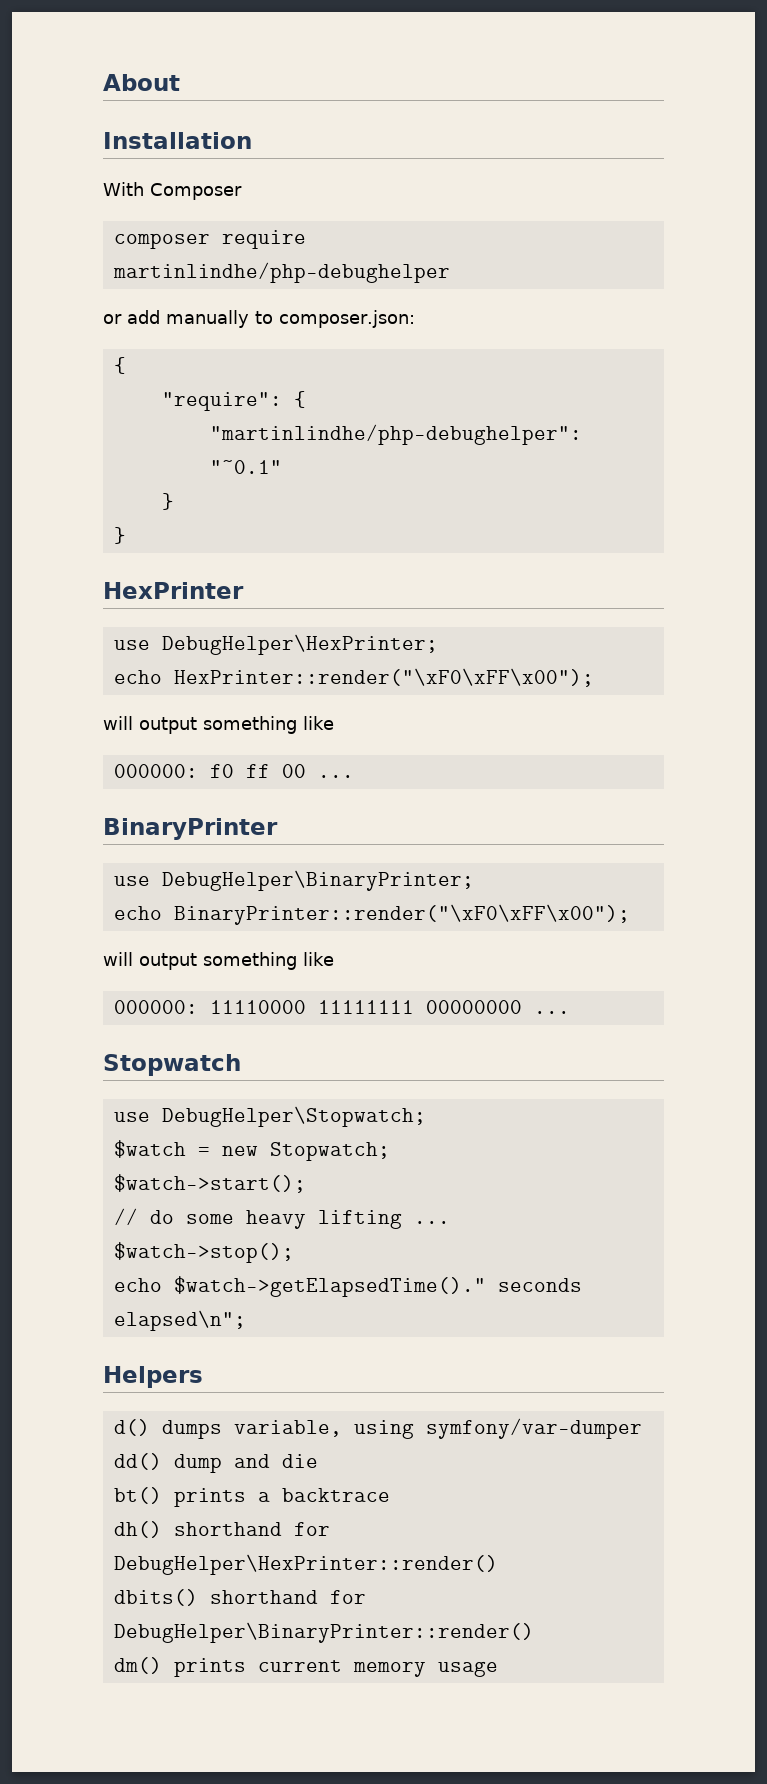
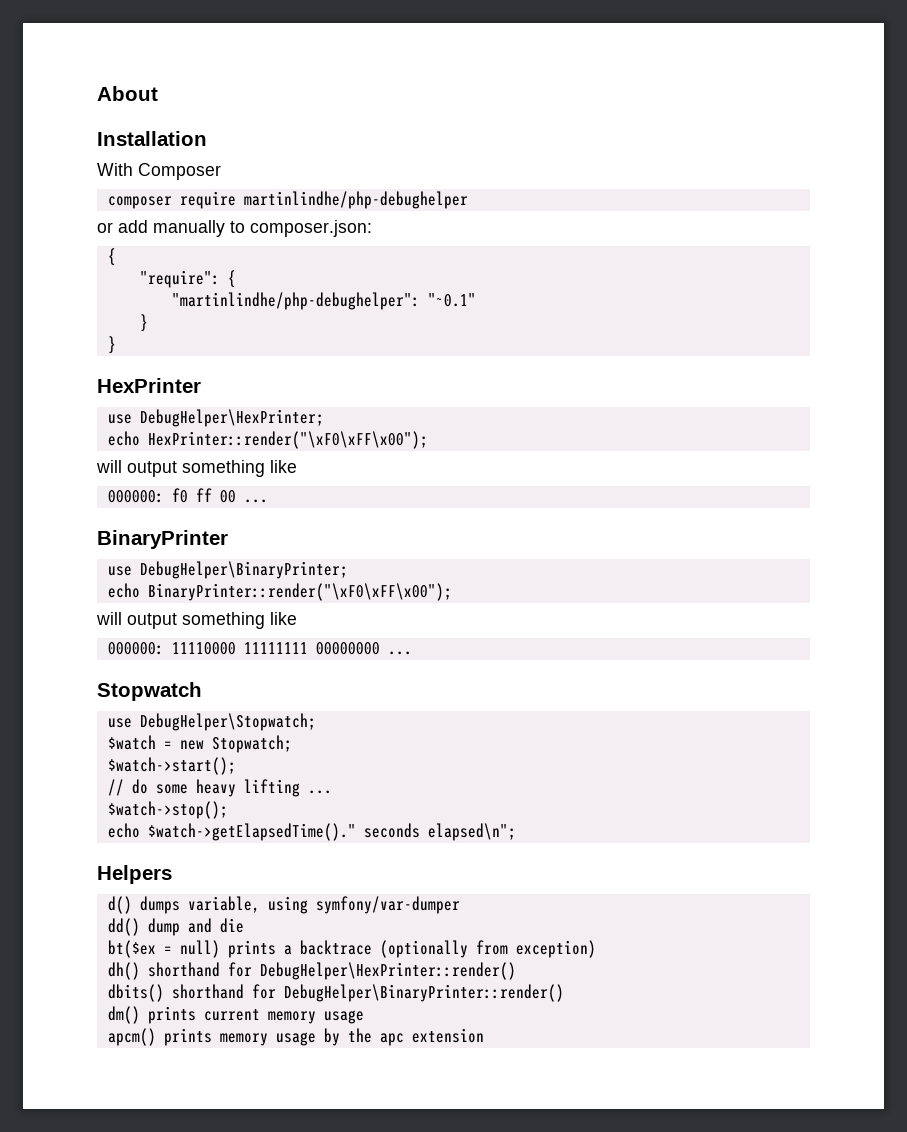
- bt() prints a backtrace
+ bt($ex = null) prints a backtrace (optionally from exception)
+ apcm() prints memory usage by the apc extension

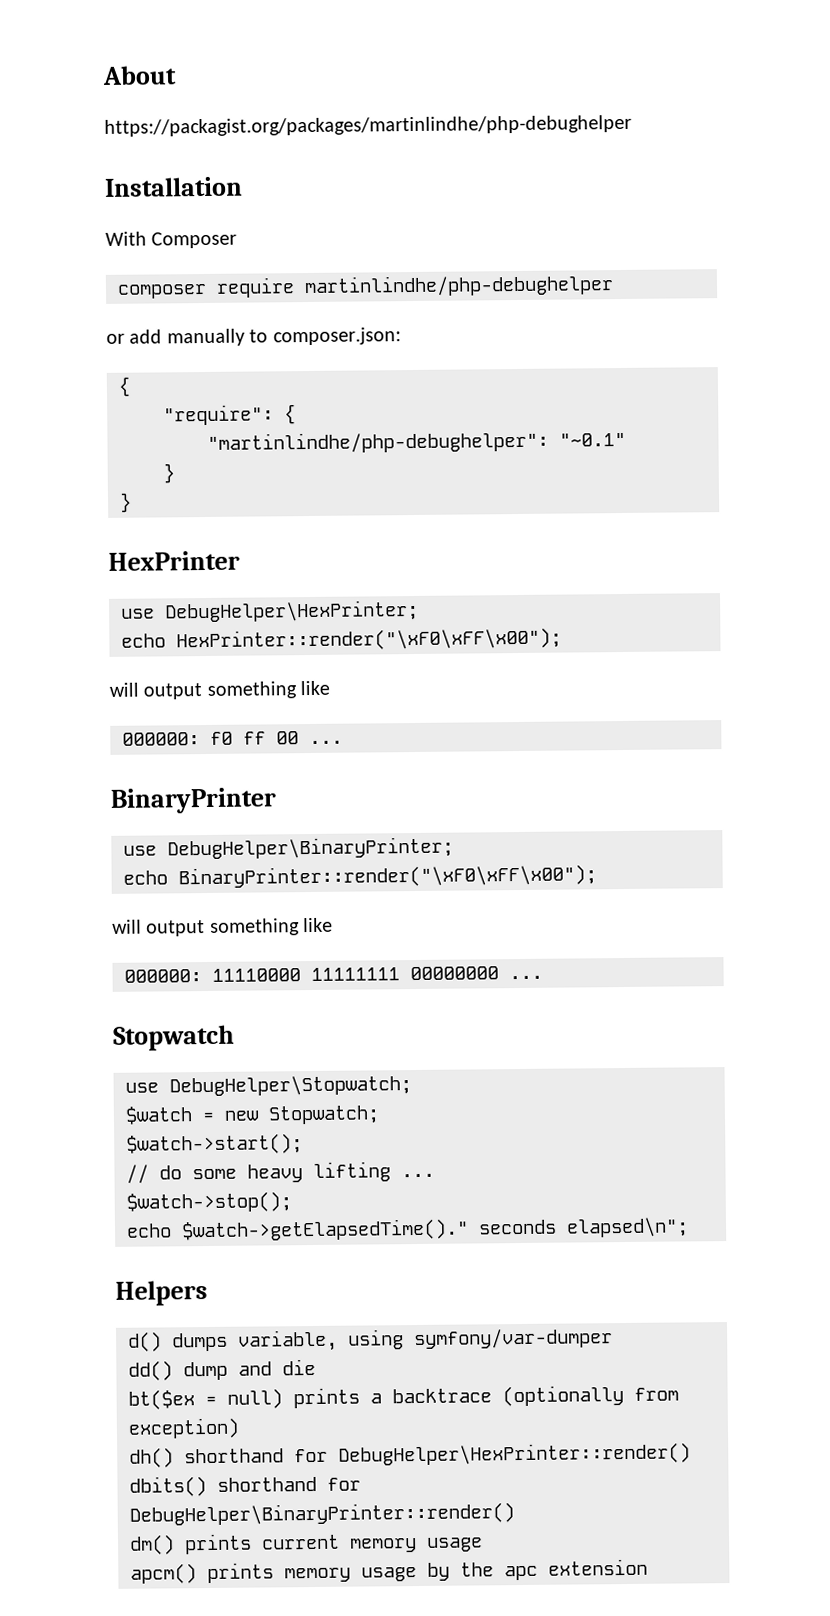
+ https://packagist.org/packages/martinlindhe/php-debughelper

